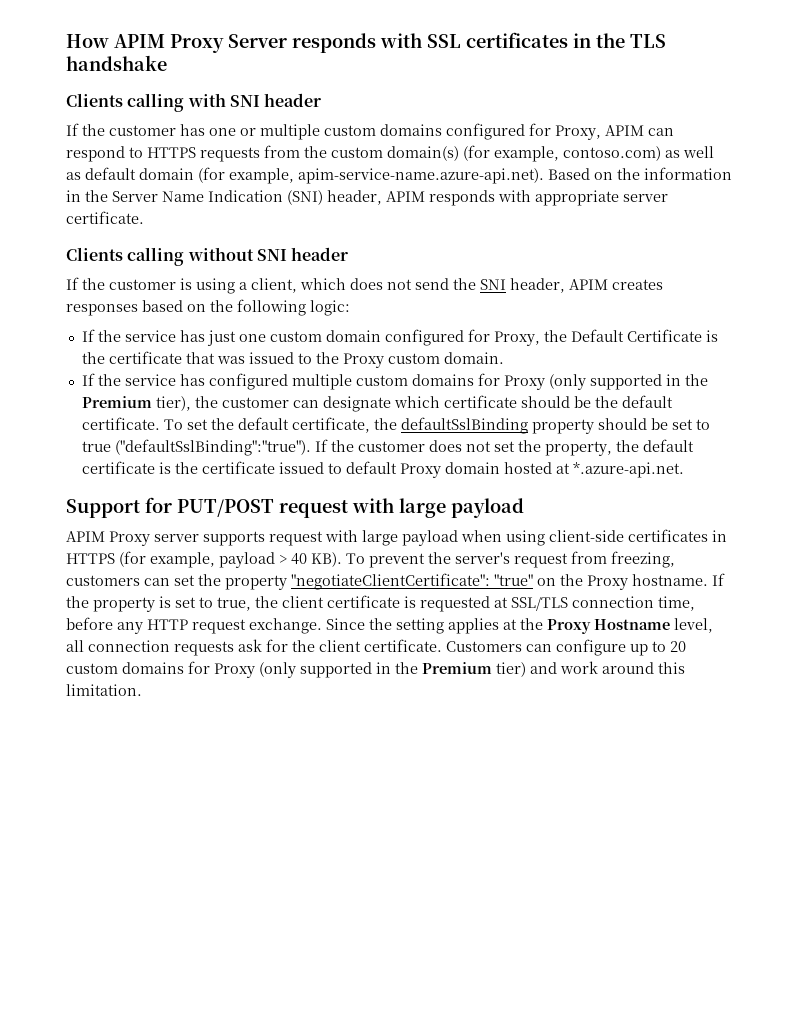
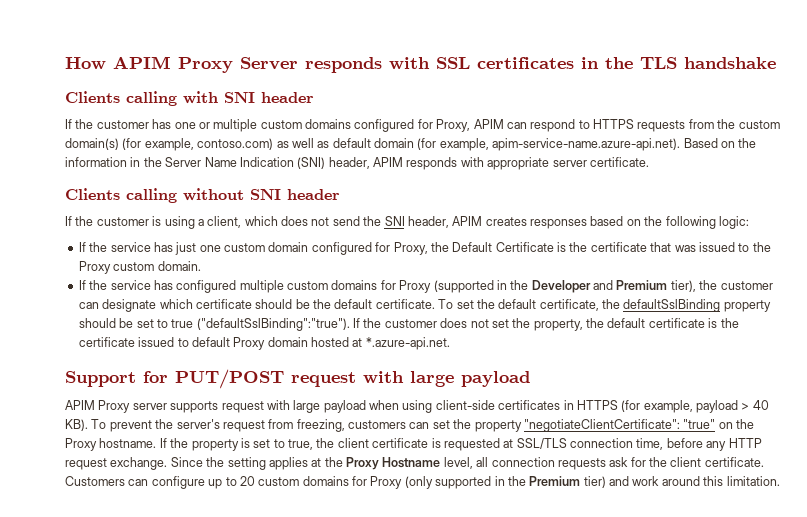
- If the service has configured multiple custom domains for Proxy (only supported in the Premium tier), the customer can designate which certificate should be the default certificate.
+ If the service has configured multiple custom domains for Proxy (supported in the Developer and Premium tier), the customer can designate which certificate should be the default certificate.

